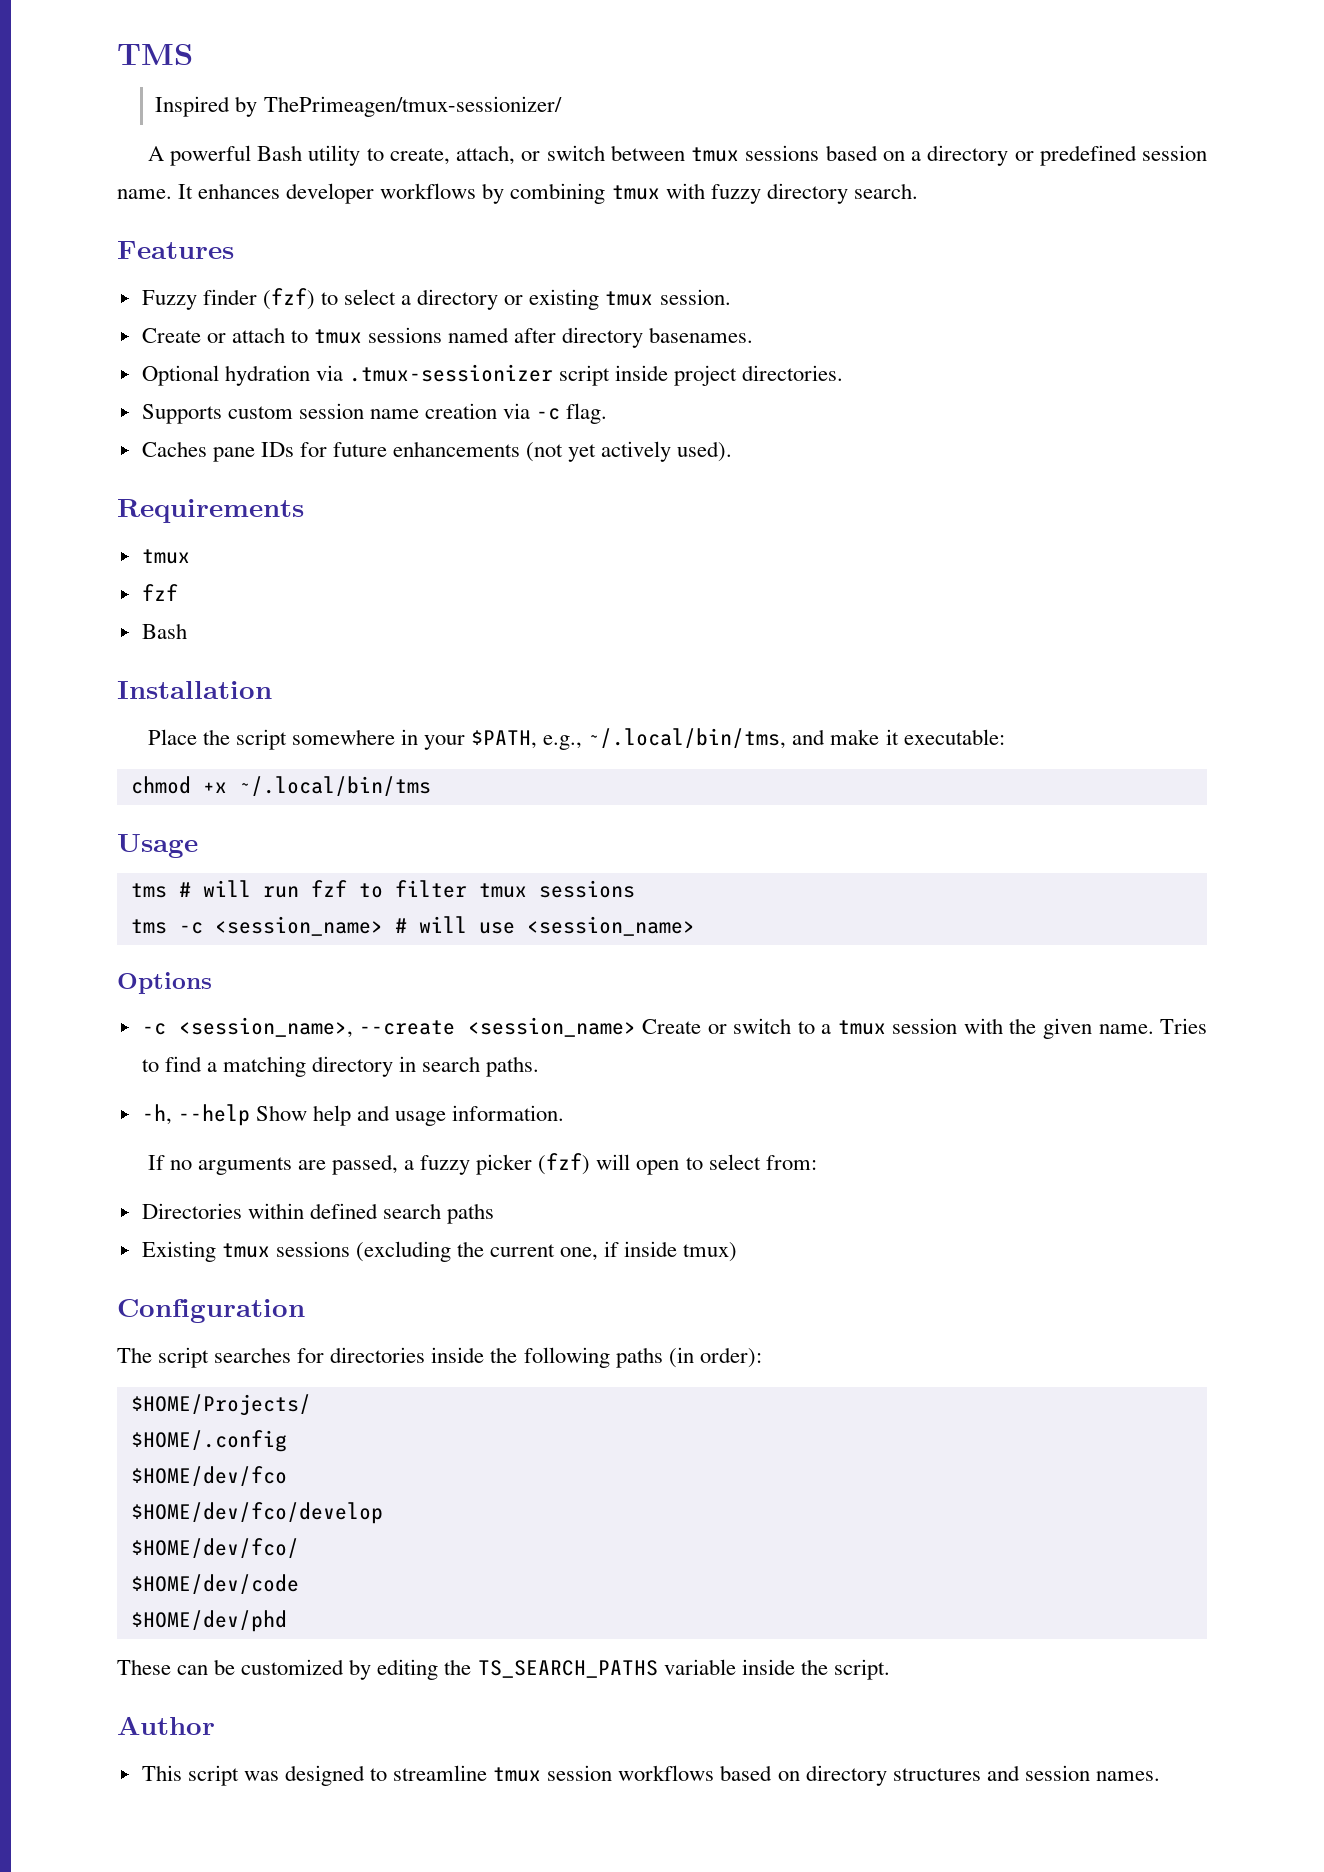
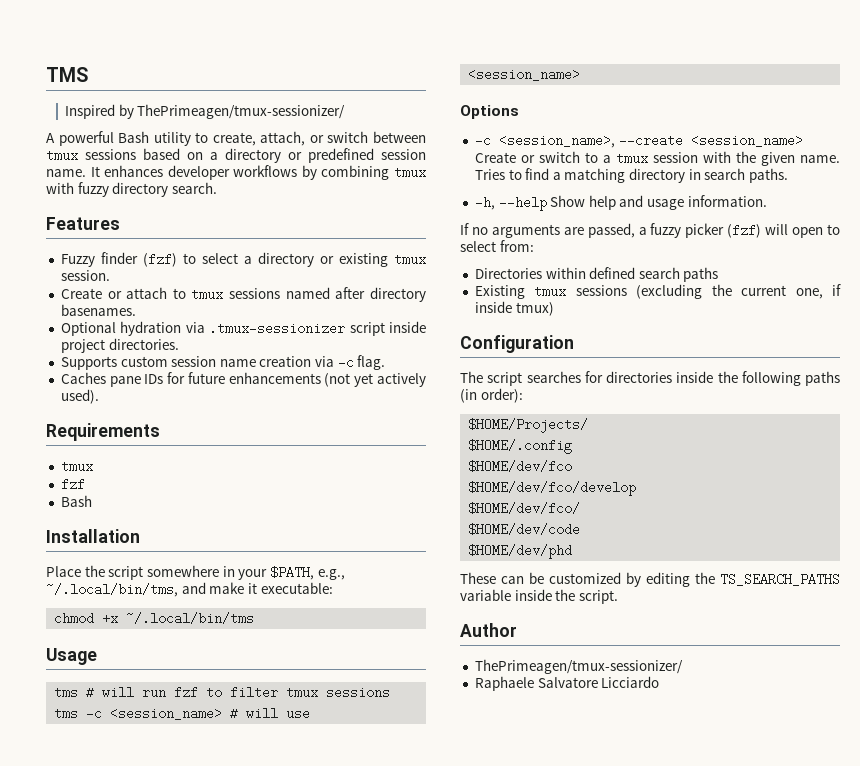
  Author
- This script was designed to streamline tmux session workflows based on directory structures and session names.
+ ThePrimeagen/tmux-sessionizer/
+ Raphaele Salvatore Licciardo

